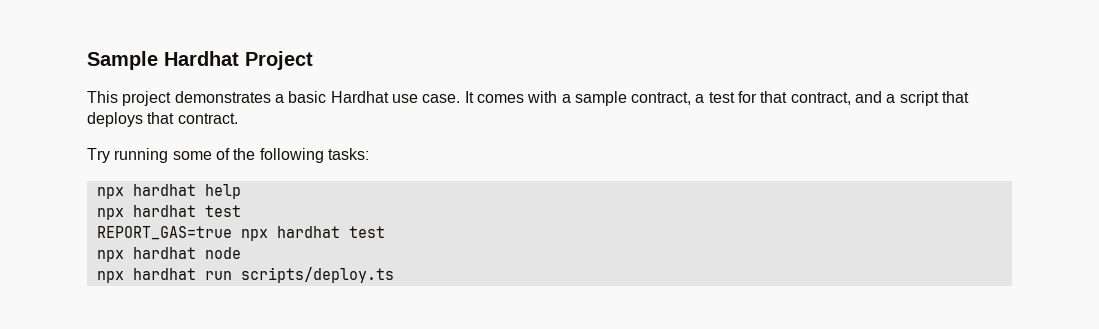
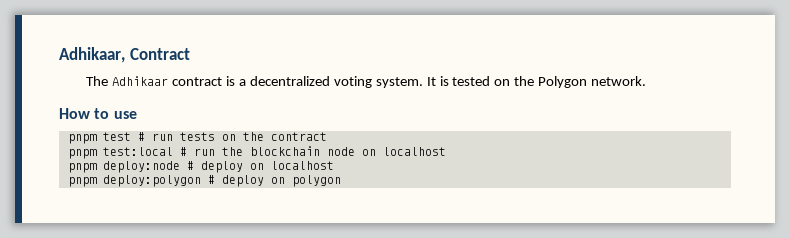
- Sample Hardhat Project
- This project demonstrates a basic Hardhat use case. It comes with a sample contract, a test for that contract, and a script that deploys that contract.
- Try running some of the following tasks:
- npx hardhat help
- npx hardhat test
- REPORT_GAS=true npx hardhat test
- npx hardhat node
- npx hardhat run scripts/deploy.ts
+ Adhikaar, Contract
+ The Adhikaar contract is a decentralized voting system. It is tested on the Polygon network.
+ How to use
+ pnpm test # run tests on the contract
+ pnpm test:local # run the blockchain node on localhost
+ pnpm deploy:node # deploy on localhost
+ pnpm deploy:polygon # deploy on polygon

